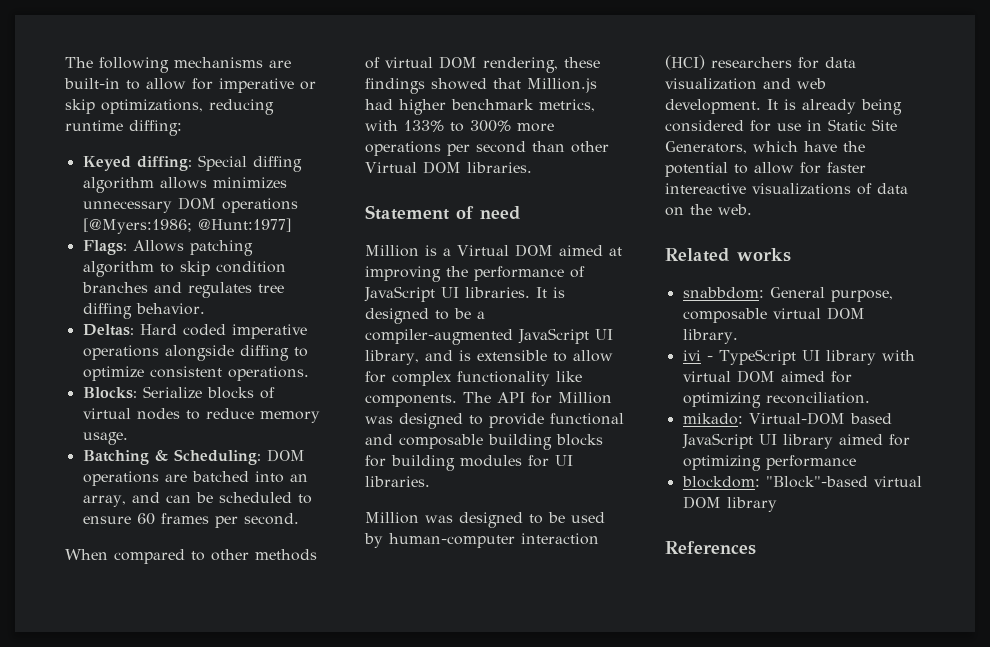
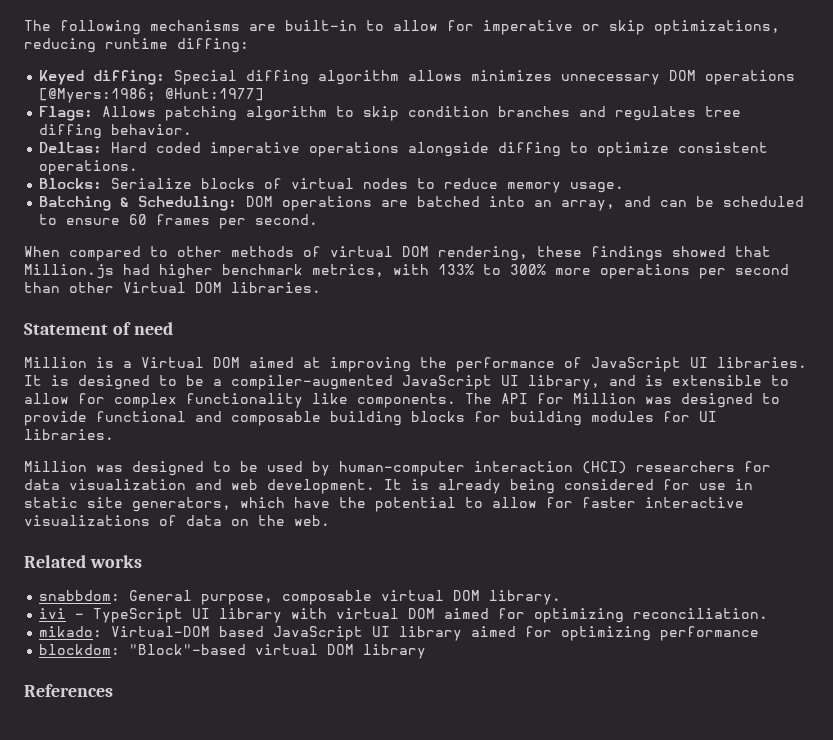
- It is already being considered for use in Static Site Generators, which have the potential to allow for faster intereactive visualizations of data on the web.
+ It is already being considered for use in static site generators, which have the potential to allow for faster interactive visualizations of data on the web.

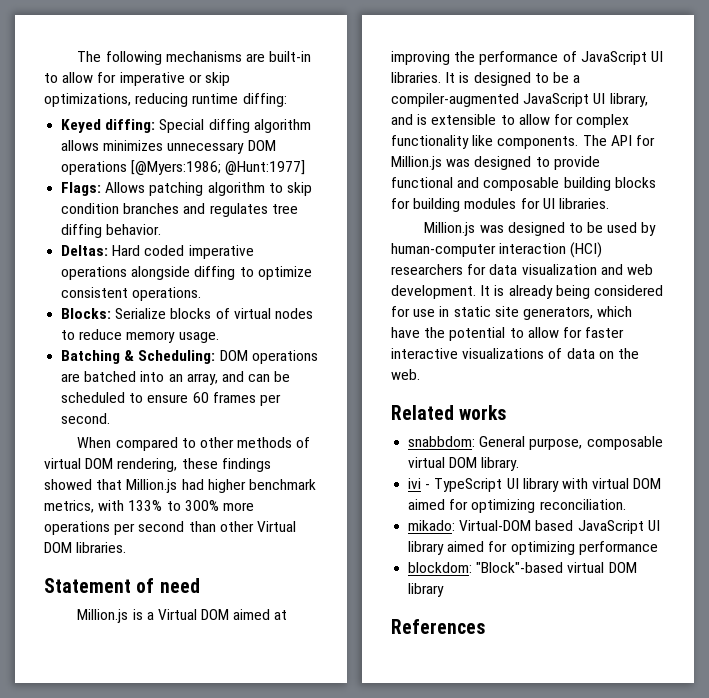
- Million is a Virtual DOM aimed at improving the performance of JavaScript UI libraries.
+ Million.js is a Virtual DOM aimed at improving the performance of JavaScript UI libraries.
- The API for Million was designed to provide functional and composable building blocks for building modules for UI libraries.
+ The API for Million.js was designed to provide functional and composable building blocks for building modules for UI libraries.
- Million was designed to be used by human-computer interaction (HCI) researchers for data visualization and web development.
+ Million.js was designed to be used by human-computer interaction (HCI) researchers for data visualization and web development.

